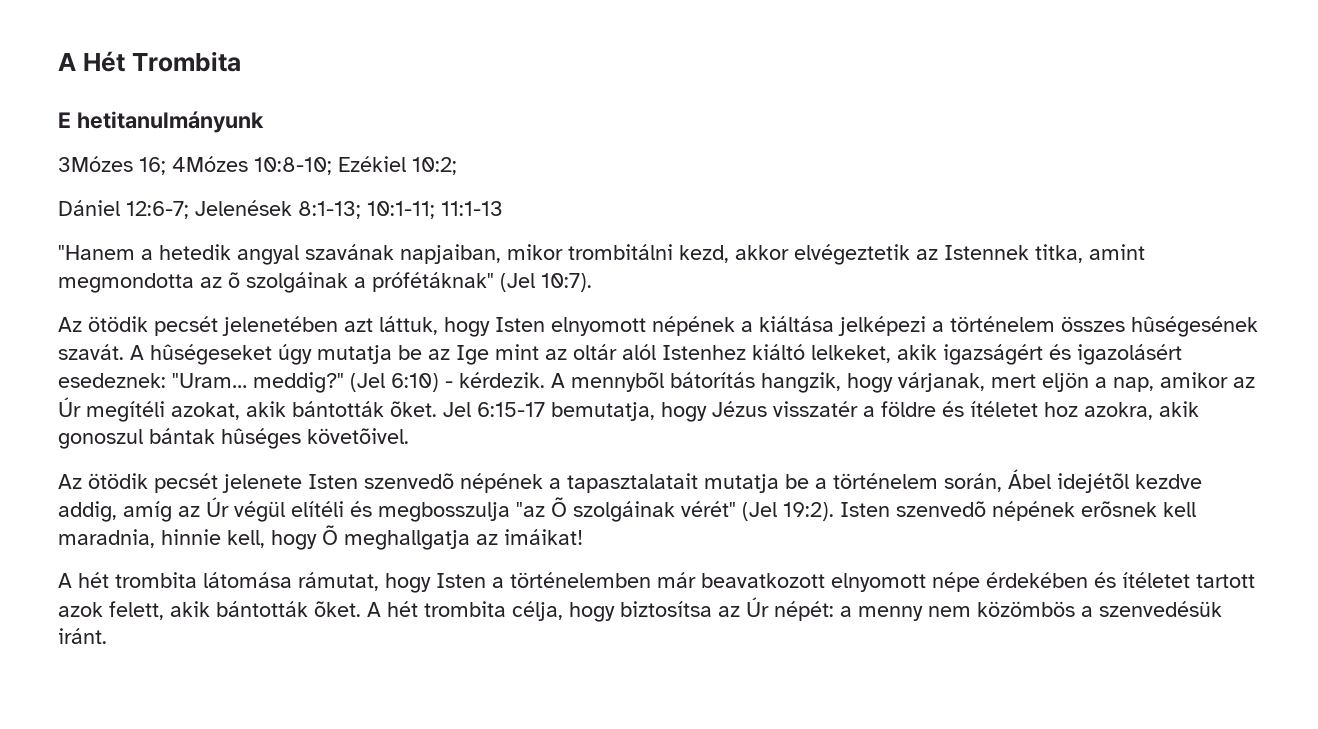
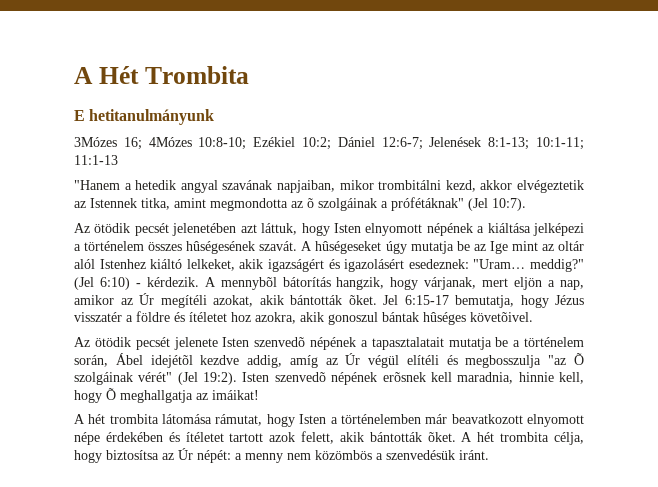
- 3Mózes 16; 4Mózes 10:8-10; Ezékiel 10:2;
- Dániel 12:6-7; Jelenések 8:1-13; 10:1-11; 11:1-13
+ 3Mózes 16; 4Mózes 10:8-10; Ezékiel 10:2; Dániel 12:6-7; Jelenések 8:1-13; 10:1-11; 11:1-13

